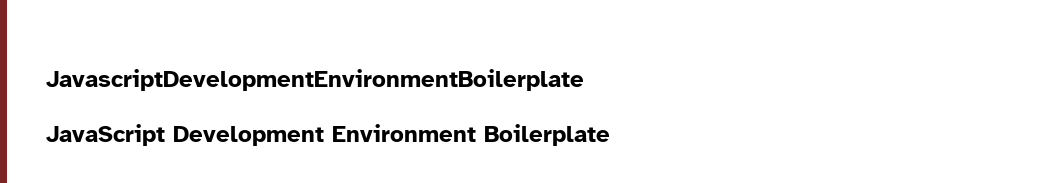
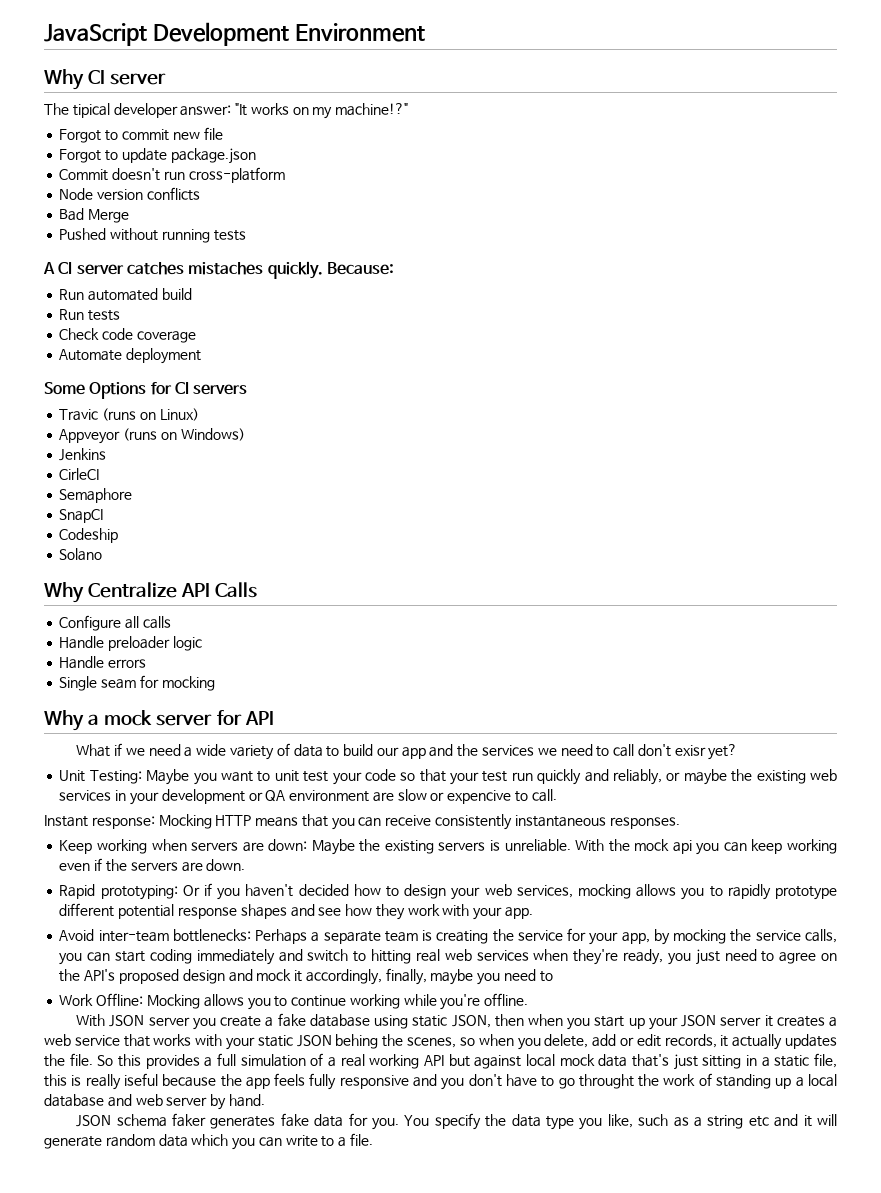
- JavascriptDevelopmentEnvironmentBoilerplate
- JavaScript Development Environment Boilerplate
+ JavaScript Development Environment
+ Why CI server
+ The tipical developer answer: "It works on my machine!?"
+ Forgot to commit new file
+ Forgot to update package.json
+ Commit doesn't run cross-platform
+ Node version conflicts
+ Bad Merge
+ Pushed without running tests
+ A CI server catches mistaches quickly. Because:
+ Run automated build
+ Run tests
+ Check code coverage
+ Automate deployment
+ Some Options for CI servers
+ Travic (runs on Linux)
+ Appveyor (runs on Windows)
+ Jenkins
+ CirleCI
+ Semaphore
+ SnapCI
+ Codeship
+ Solano
+ Why Centralize API Calls
+ Configure all calls
+ Handle preloader logic
+ Handle errors
+ Single seam for mocking
+ Why a mock server for API
+ What if we need a wide variety of data to build our app and the services we need to call don't exisr yet?
+ Unit Testing: Maybe you want to unit test your code so that your test run quickly and reliably, or maybe the existing web services in your development or QA environment are slow or expencive to call.
+ Instant response: Mocking HTTP means that you can receive consistently instantaneous responses.
+ Keep working when servers are down: Maybe the existing servers is unreliable. With the mock api you can keep working even if the servers are down.
+ Rapid prototyping: Or if you haven't decided how to design your web services, mocking allows you to rapidly prototype different potential response shapes and see how they work with your app.
+ Avoid inter-team bottlenecks: Perhaps a separate team is creating the service for your app, by mocking the service calls, you can start coding immediately and switch to hitting real web services when they're ready, you just need to agree on the API's proposed design and mock it accordingly, finally, maybe you need to
+ Work Offline: Mocking allows you to continue working while you're offline.
+ With JSON server you create a fake database using static JSON, then when you start up your JSON server it creates a web service that works with your static JSON behing the scenes, so when you delete, add or edit records, it actually updates the file. So this provides a full simulation of a real working API but against local mock data that's just sitting in a static file, this is really iseful because the app feels fully responsive and you don't have to go throught the work of standing up a local database and web server by hand.
+ JSON schema faker generates fake data for you. You specify the data type you like, such as a string etc and it will generate random data which you can write to a file.

